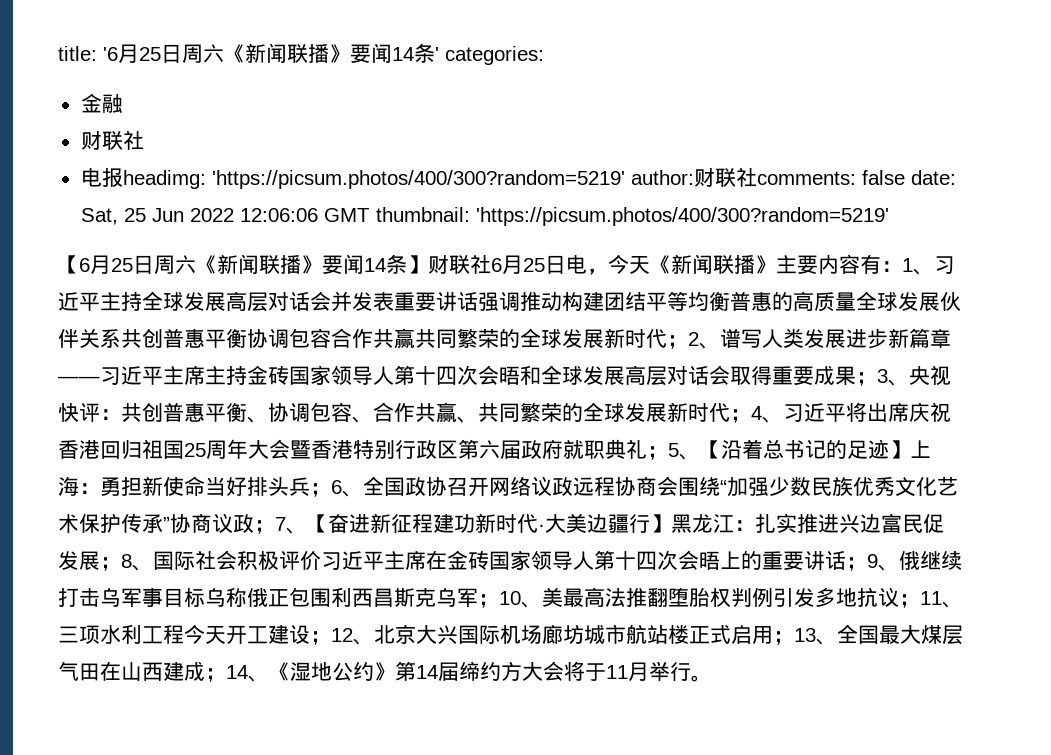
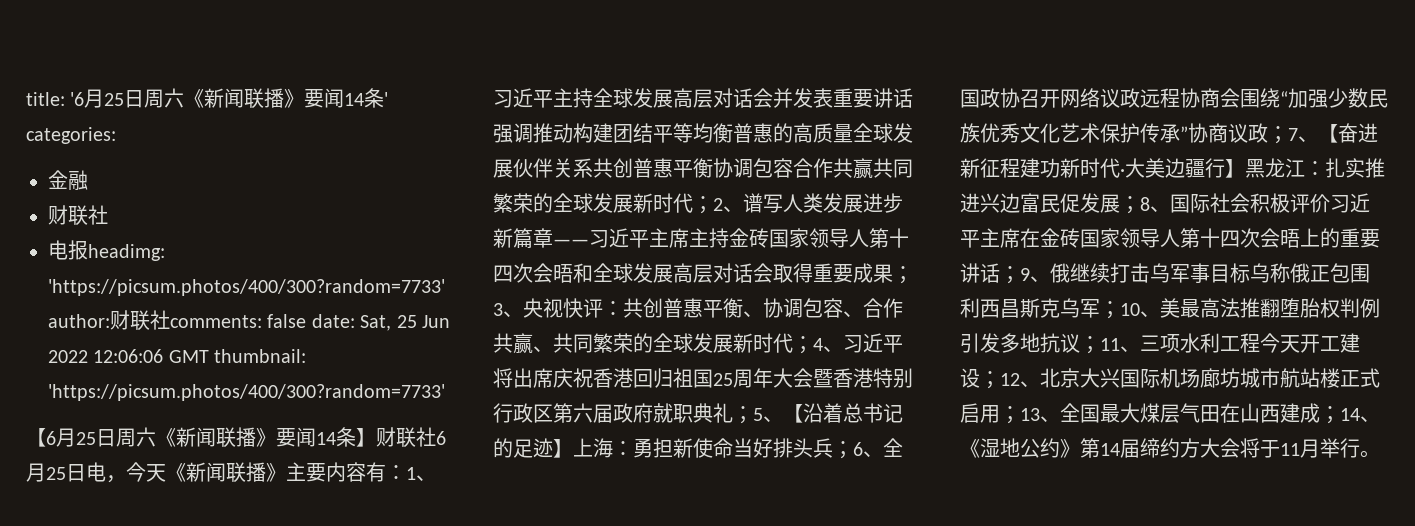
- 电报headimg: 'https://picsum.photos/400/300?random=5219' author:财联社comments: false date: Sat, 25 Jun 2022 12:06:06 GMT thumbnail: 'https://picsum.photos/400/300?random=5219'
+ 电报headimg: 'https://picsum.photos/400/300?random=7733' author:财联社comments: false date: Sat, 25 Jun 2022 12:06:06 GMT thumbnail: 'https://picsum.photos/400/300?random=7733'

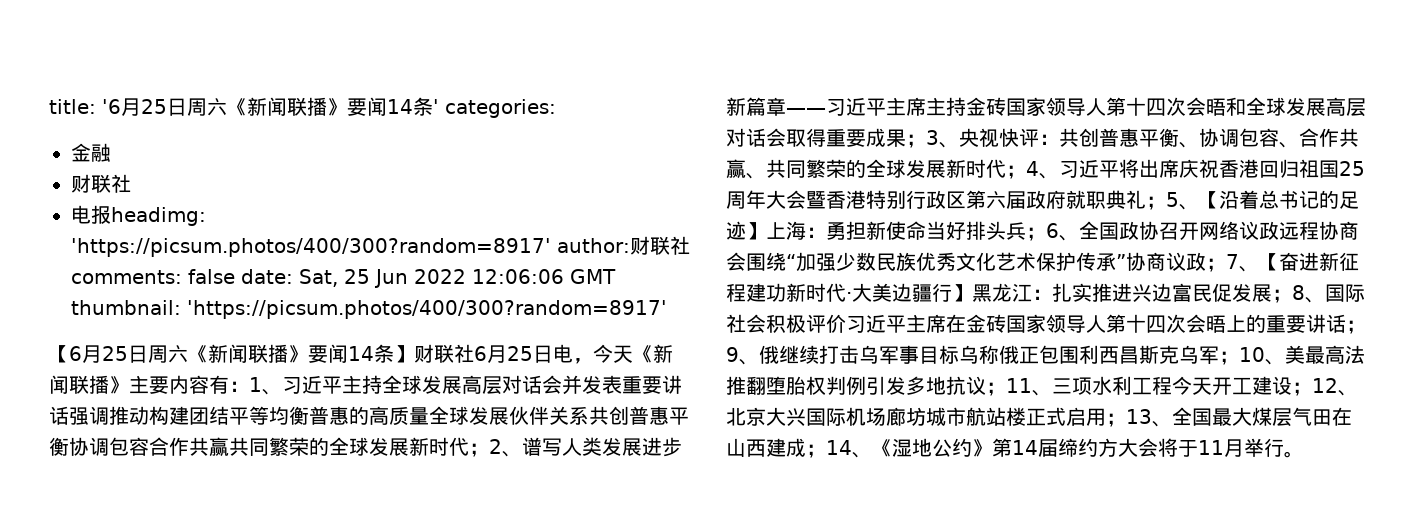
- 电报headimg: 'https://picsum.photos/400/300?random=7733' author:财联社comments: false date: Sat, 25 Jun 2022 12:06:06 GMT thumbnail: 'https://picsum.photos/400/300?random=7733'
+ 电报headimg: 'https://picsum.photos/400/300?random=8917' author:财联社comments: false date: Sat, 25 Jun 2022 12:06:06 GMT thumbnail: 'https://picsum.photos/400/300?random=8917'

